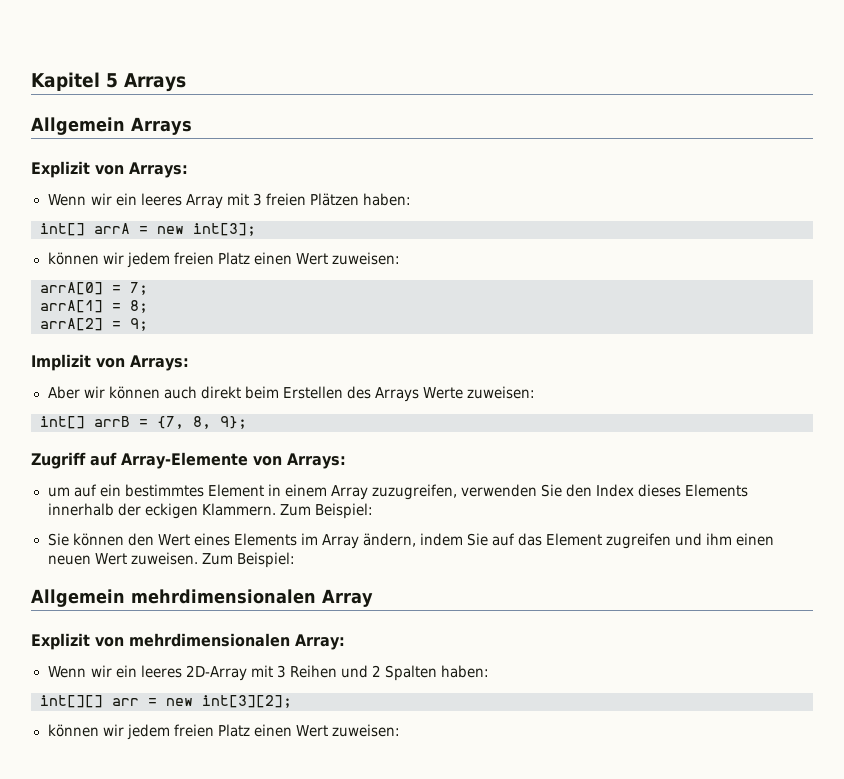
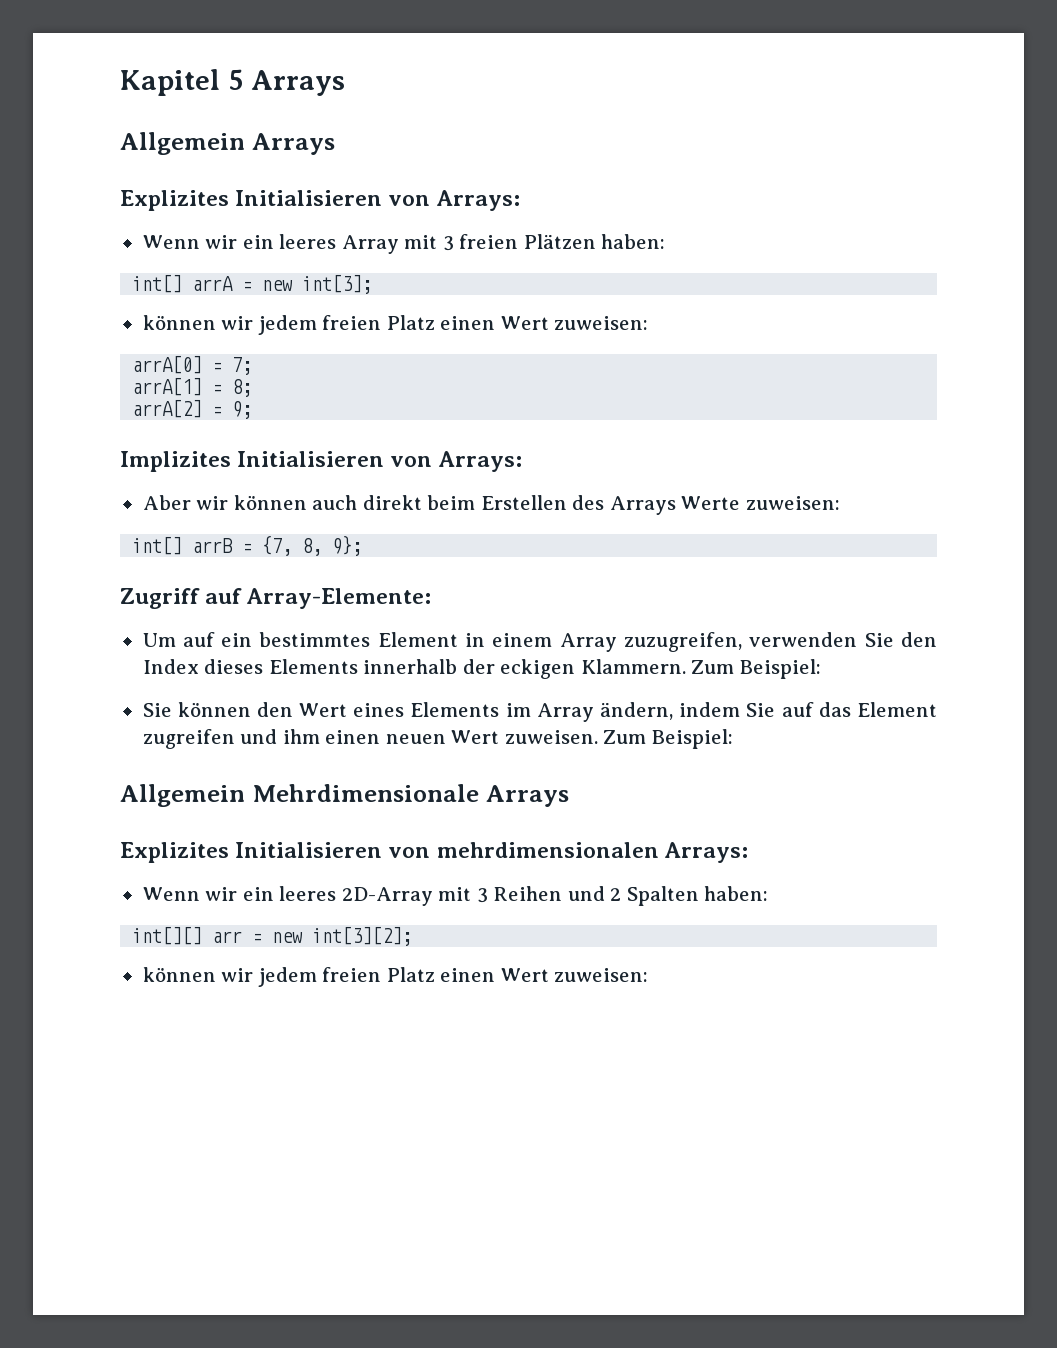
- Explizit von Arrays:
+ Explizites Initialisieren von Arrays:
- Implizit von Arrays:
+ Implizites Initialisieren von Arrays:
- Zugriff auf Array-Elemente von Arrays:
- um auf ein bestimmtes Element in einem Array zuzugreifen, verwenden Sie den Index dieses Elements innerhalb der eckigen Klammern.
+ Zugriff auf Array-Elemente:
+ Um auf ein bestimmtes Element in einem Array zuzugreifen, verwenden Sie den Index dieses Elements innerhalb der eckigen Klammern.
- Allgemein mehrdimensionalen Array
- Explizit von mehrdimensionalen Array:
+ Allgemein Mehrdimensionale Arrays
+ Explizites Initialisieren von mehrdimensionalen Arrays:

